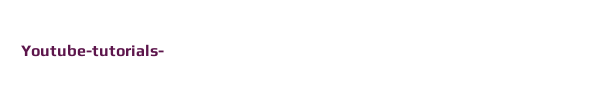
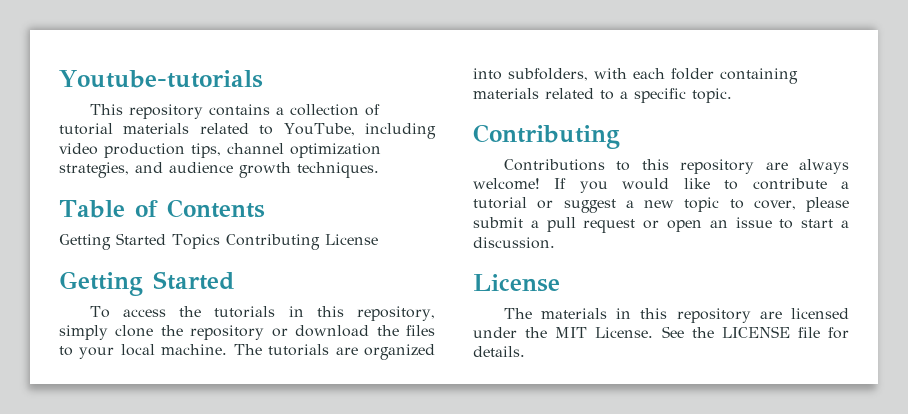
- Youtube-tutorials-
+ Youtube-tutorials
+ This repository contains a collection of tutorial materials related to YouTube, including video production tips, channel optimization strategies, and audience growth techniques.
+ Table of Contents
+ Getting Started Topics Contributing License
+ Getting Started
+ To access the tutorials in this repository, simply clone the repository or download the files to your local machine. The tutorials are organized into subfolders, with each folder containing materials related to a specific topic.
+ Contributing
+ Contributions to this repository are always welcome! If you would like to contribute a tutorial or suggest a new topic to cover, please submit a pull request or open an issue to start a discussion.
+ License
+ The materials in this repository are licensed under the MIT License. See the LICENSE file for details.

